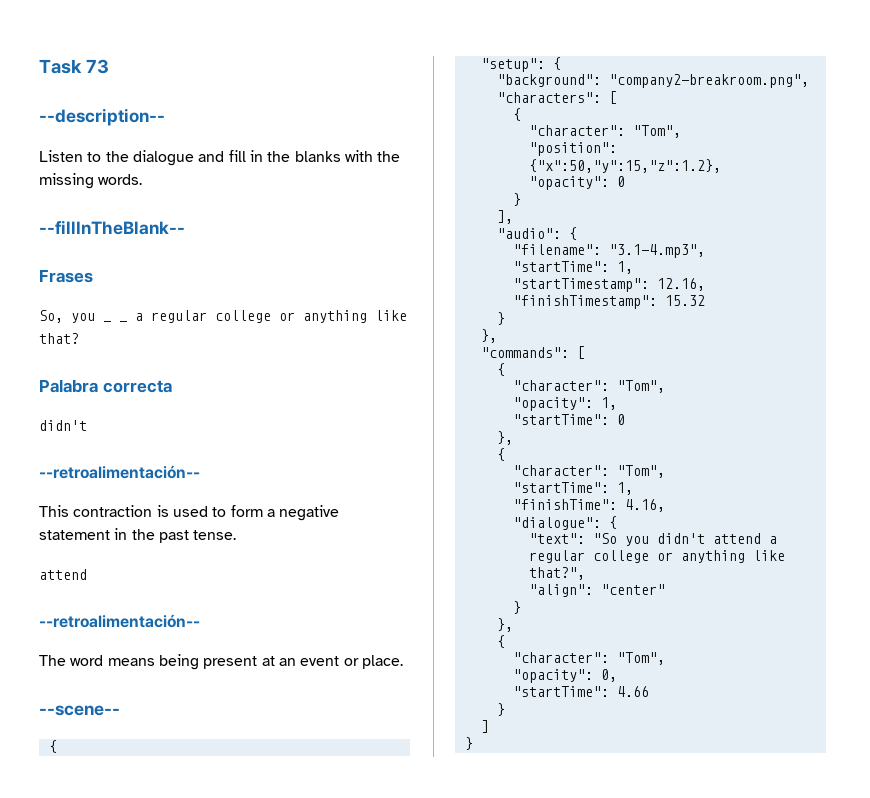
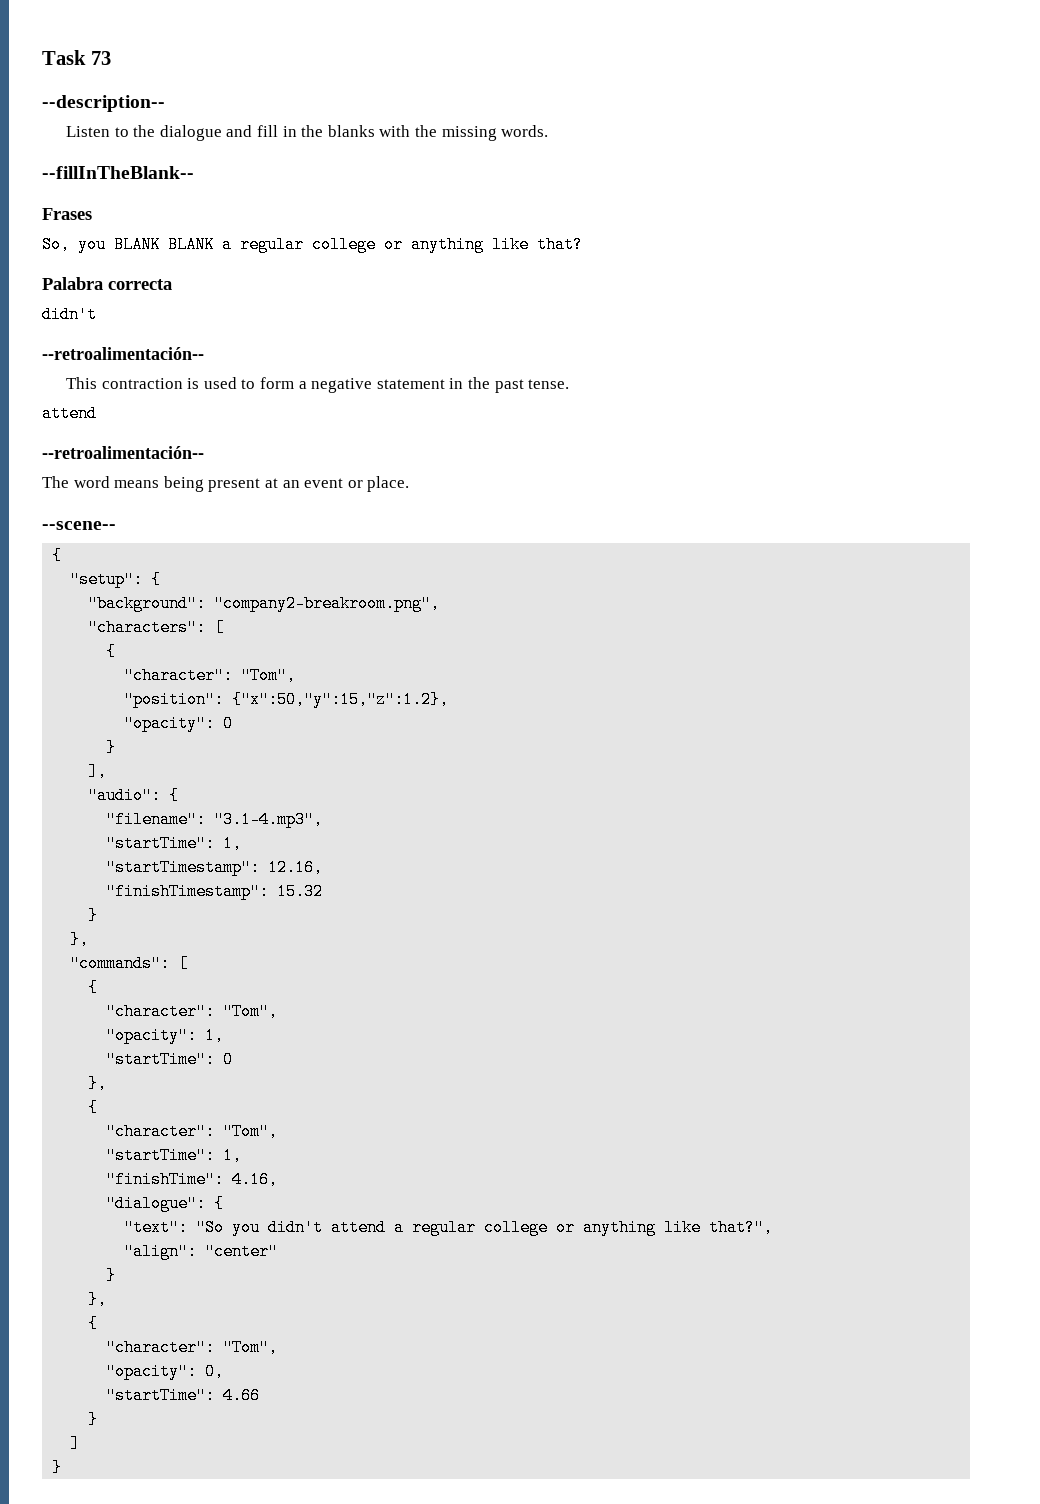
- So, you _ _ a regular college or anything like that?
+ So, you BLANK BLANK a regular college or anything like that?

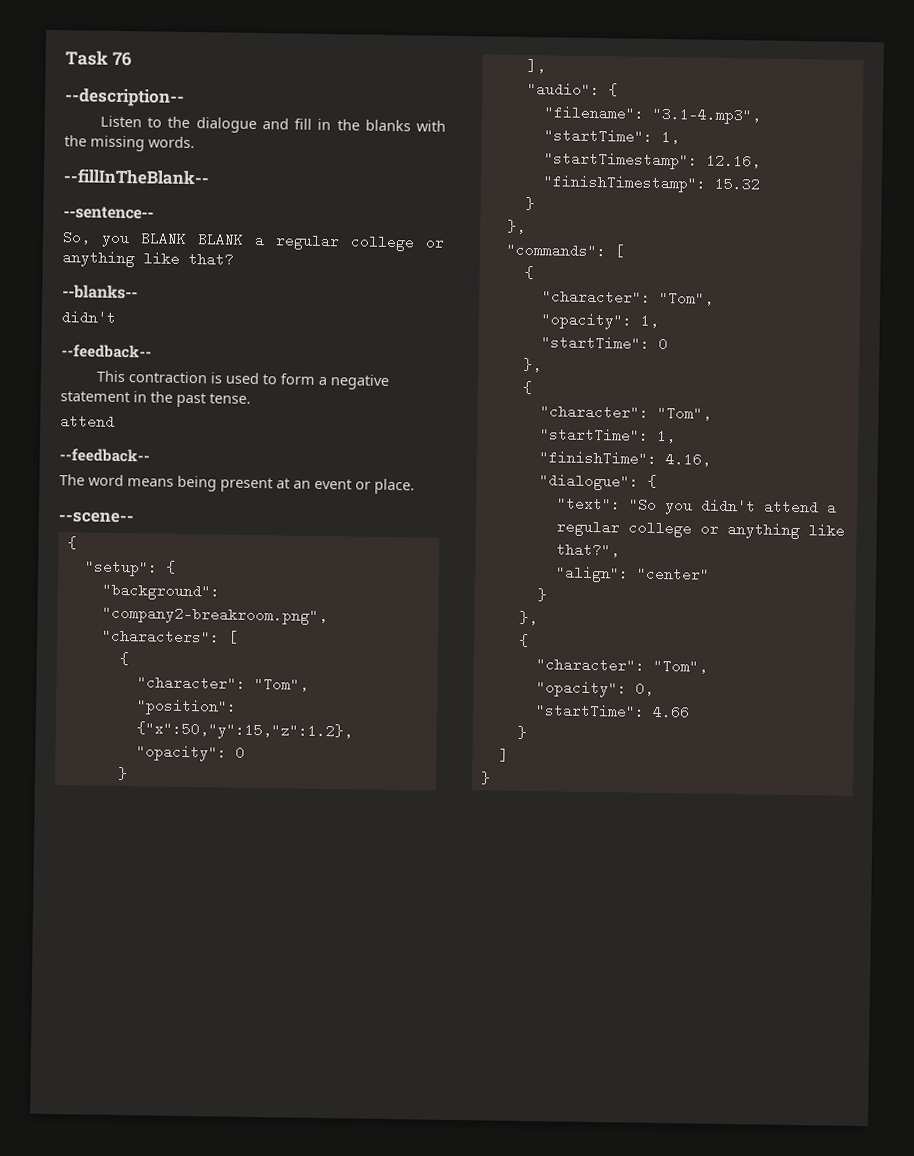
- Task 73
+ Task 76
- Frases
+ --sentence--
- Palabra correcta
+ --blanks--
  didn't
- --retroalimentación--
+ --feedback--
  This contraction is used to form a negative statement in the past tense.
  attend
- --retroalimentación--
+ --feedback--

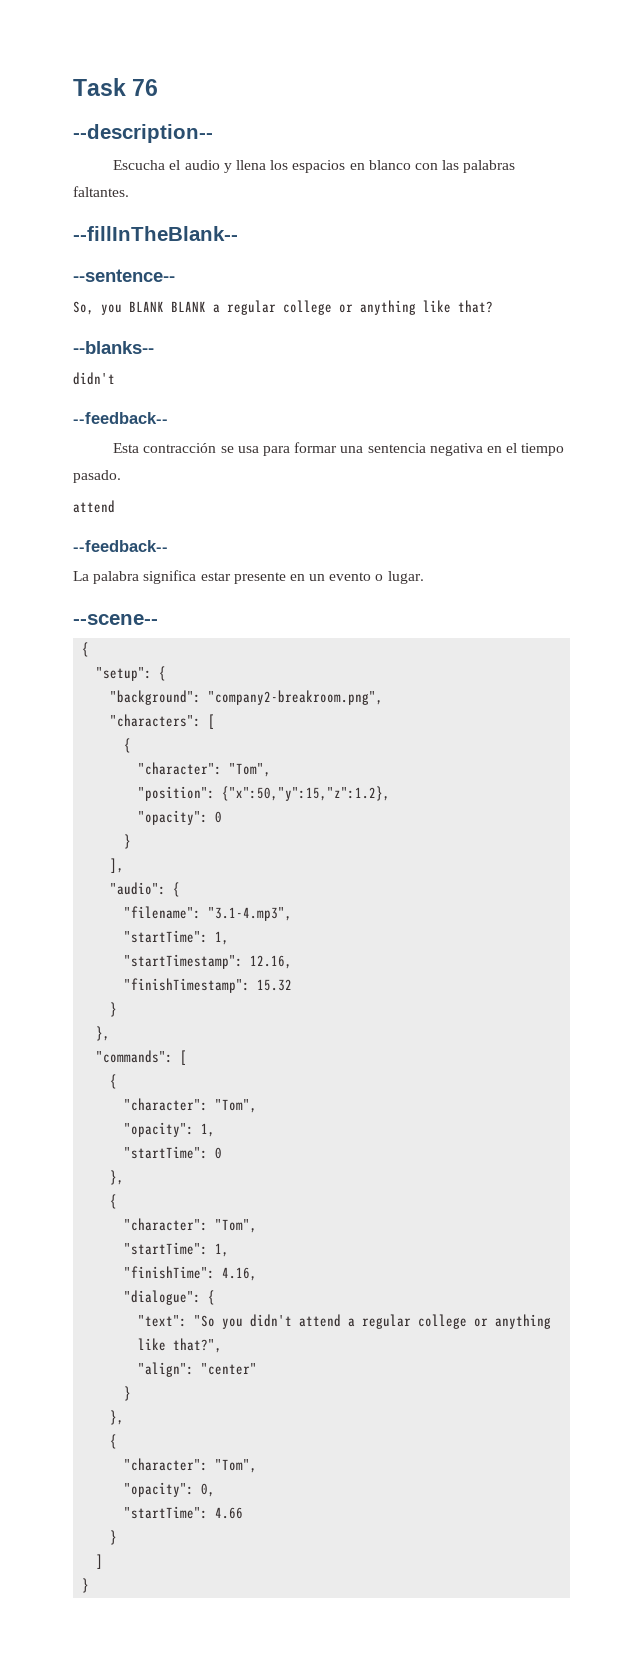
- Listen to the dialogue and fill in the blanks with the missing words.
+ Escucha el audio y llena los espacios en blanco con las palabras faltantes.
- This contraction is used to form a negative statement in the past tense.
+ Esta contracción se usa para formar una sentencia negativa en el tiempo pasado.
  attend
  --feedback--
- The word means being present at an event or place.
+ La palabra significa estar presente en un evento o lugar.

